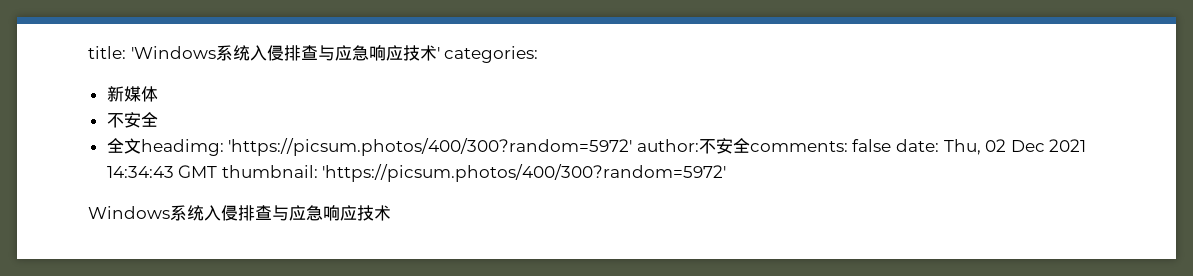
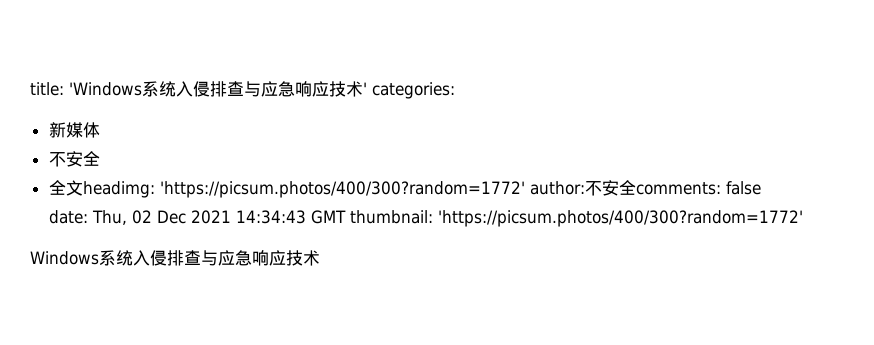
- 全文headimg: 'https://picsum.photos/400/300?random=5972' author:不安全comments: false date: Thu, 02 Dec 2021 14:34:43 GMT thumbnail: 'https://picsum.photos/400/300?random=5972'
+ 全文headimg: 'https://picsum.photos/400/300?random=1772' author:不安全comments: false date: Thu, 02 Dec 2021 14:34:43 GMT thumbnail: 'https://picsum.photos/400/300?random=1772'

